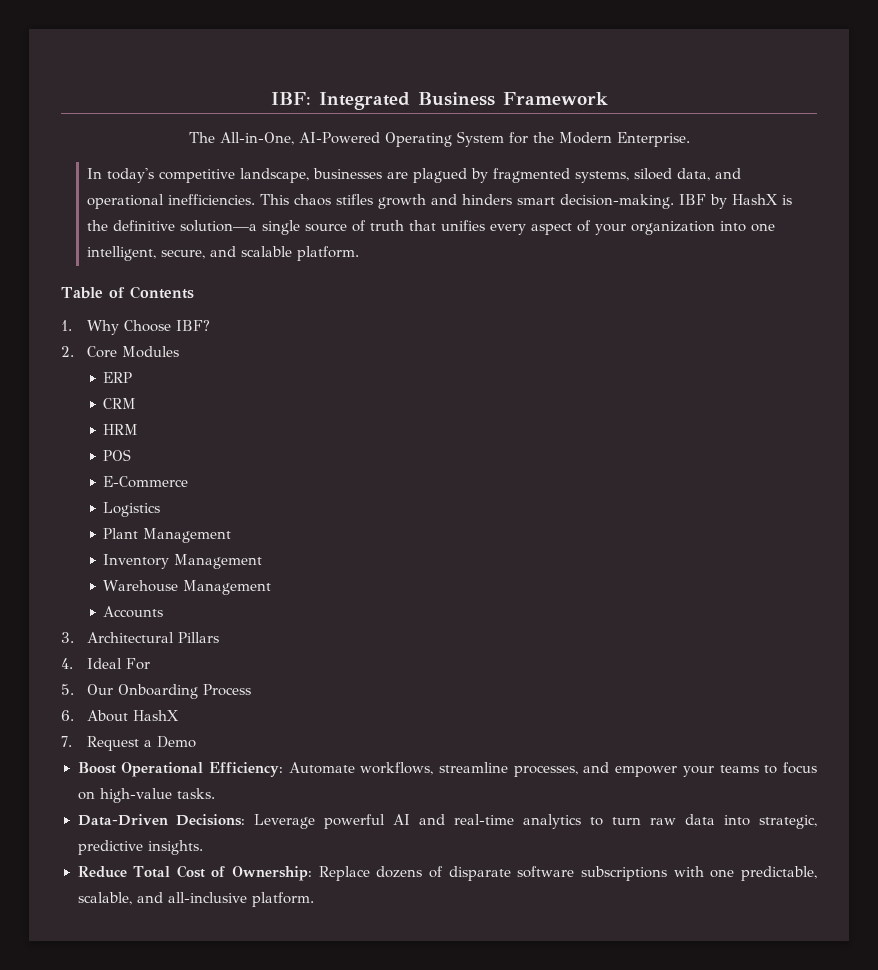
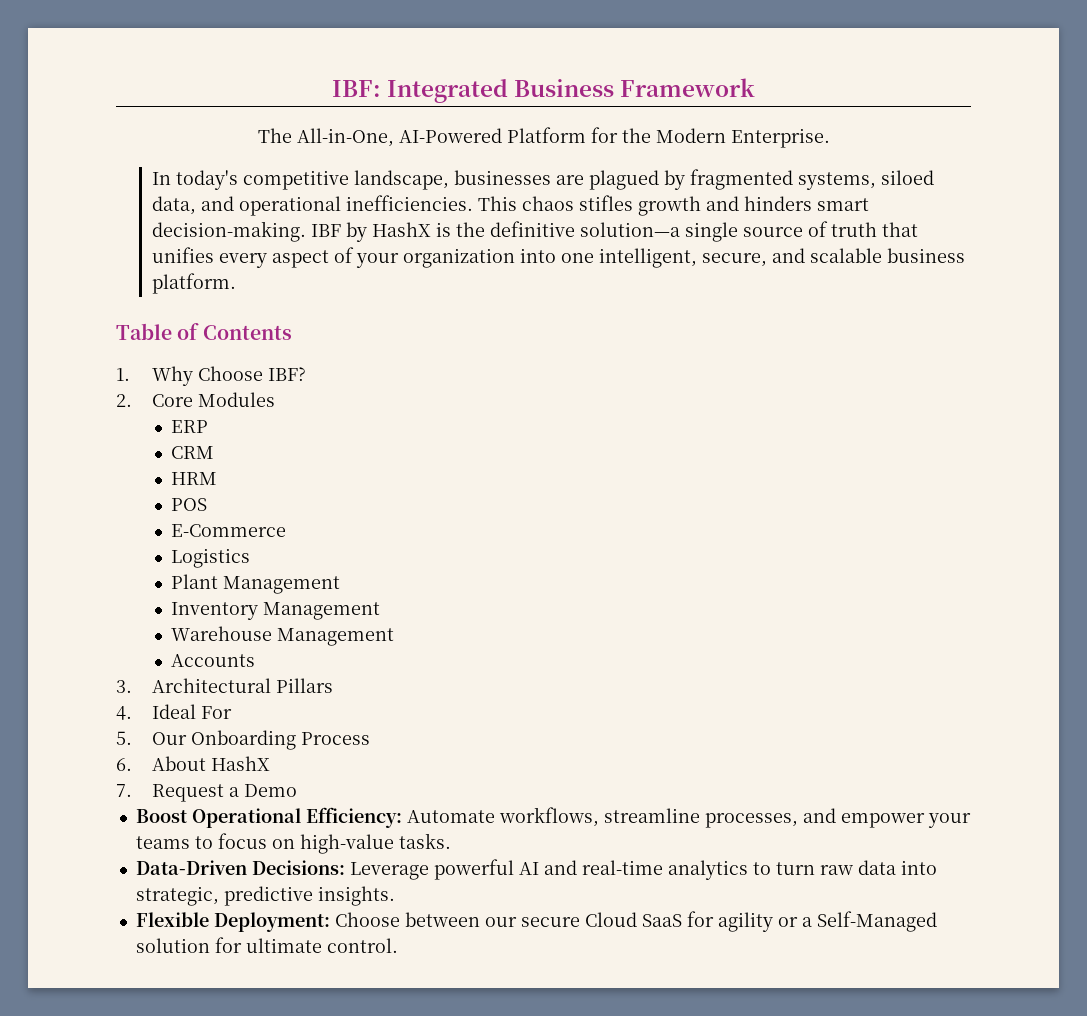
- The All-in-One, AI-Powered Operating System for the Modern Enterprise.
+ The All-in-One, AI-Powered Platform for the Modern Enterprise.
- IBF by HashX is the definitive solution—a single source of truth that unifies every aspect of your organization into one intelligent, secure, and scalable platform.
+ IBF by HashX is the definitive solution—a single source of truth that unifies every aspect of your organization into one intelligent, secure, and scalable business platform.
- Reduce Total Cost of Ownership: Replace dozens of disparate software subscriptions with one predictable, scalable, and all-inclusive platform.
+ Flexible Deployment: Choose between our secure Cloud SaaS for agility or a Self-Managed solution for ultimate control.

